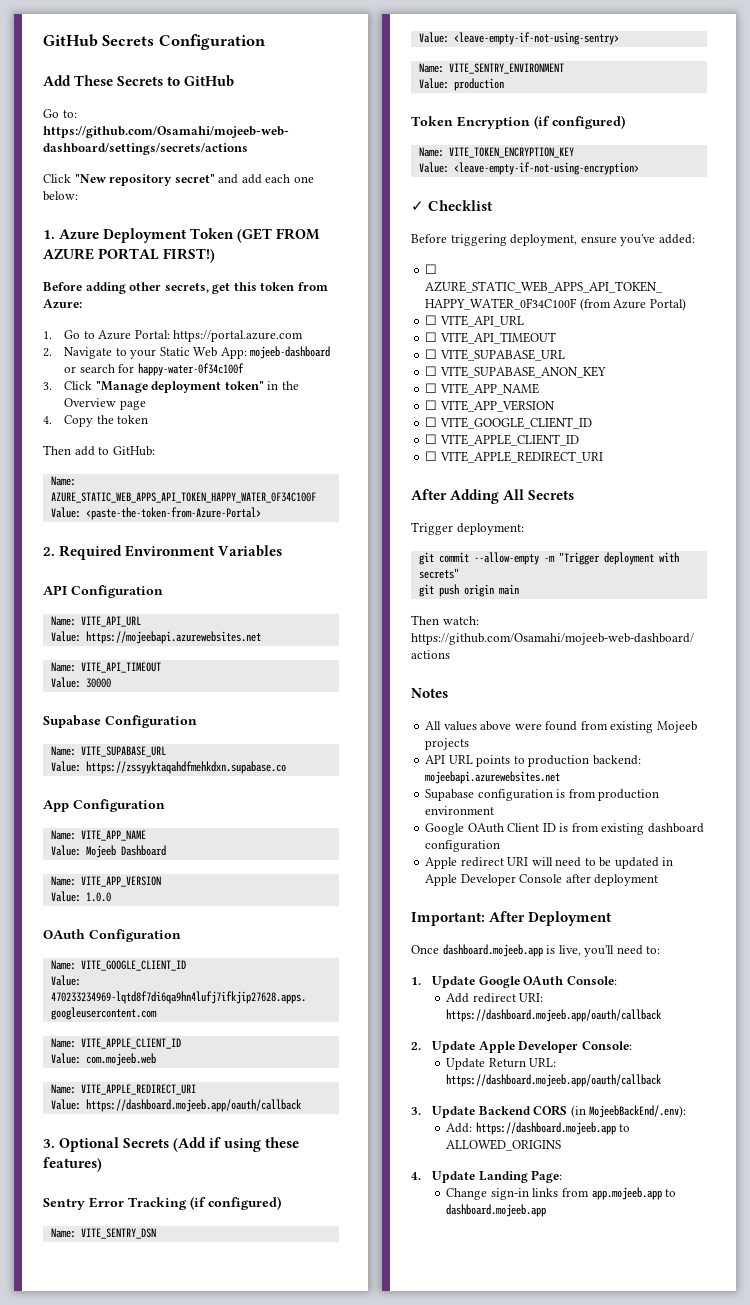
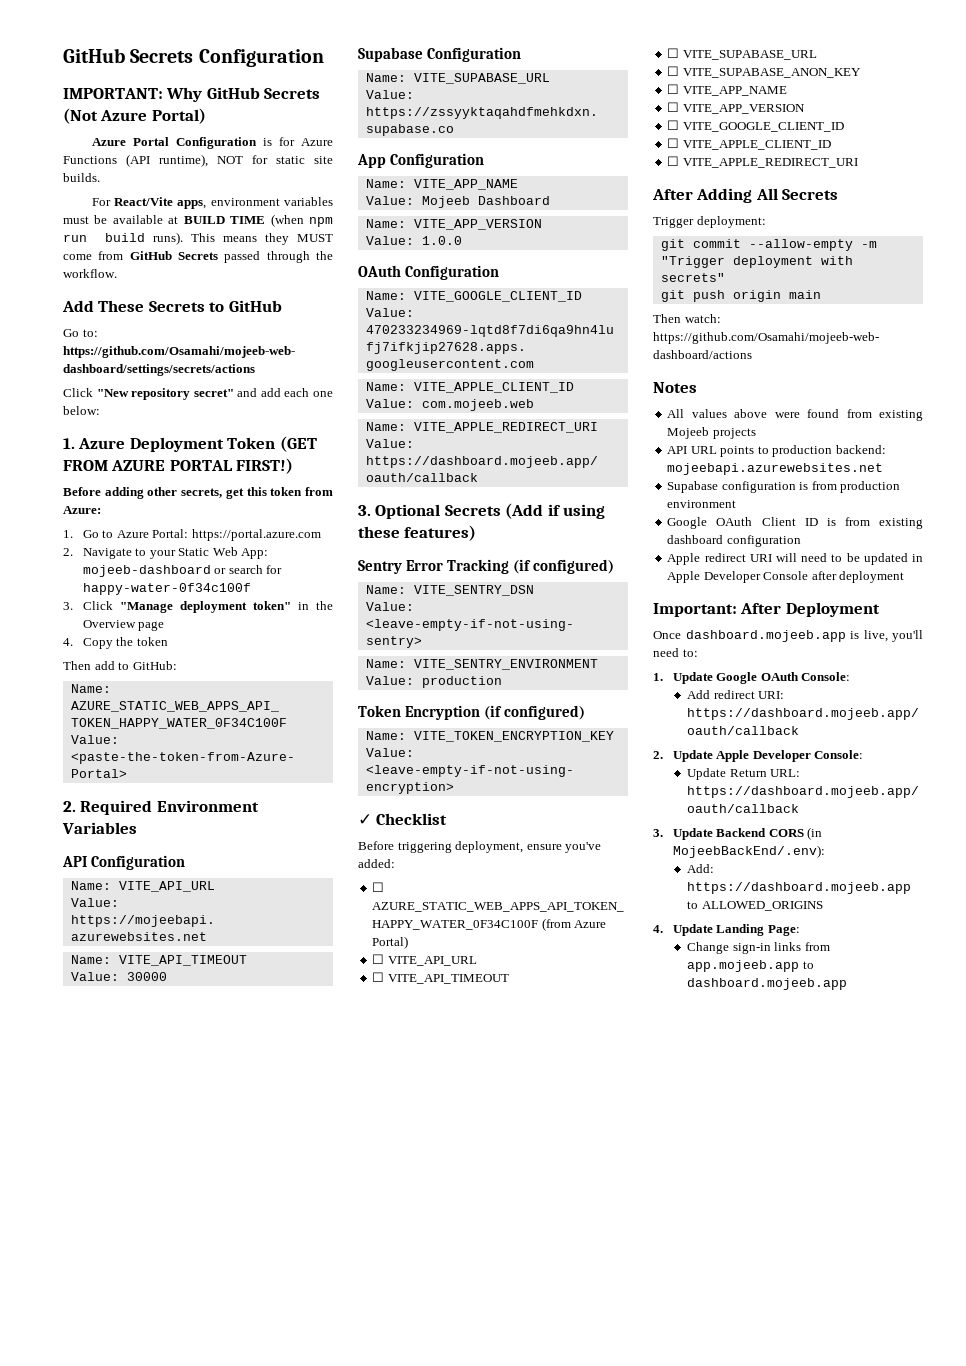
+ IMPORTANT: Why GitHub Secrets (Not Azure Portal)
+ Azure Portal Configuration is for Azure Functions (API runtime), NOT for static site builds.
+ For React/Vite apps, environment variables must be available at BUILD TIME (when npm run build runs). This means they MUST come from GitHub Secrets passed through the workflow.

